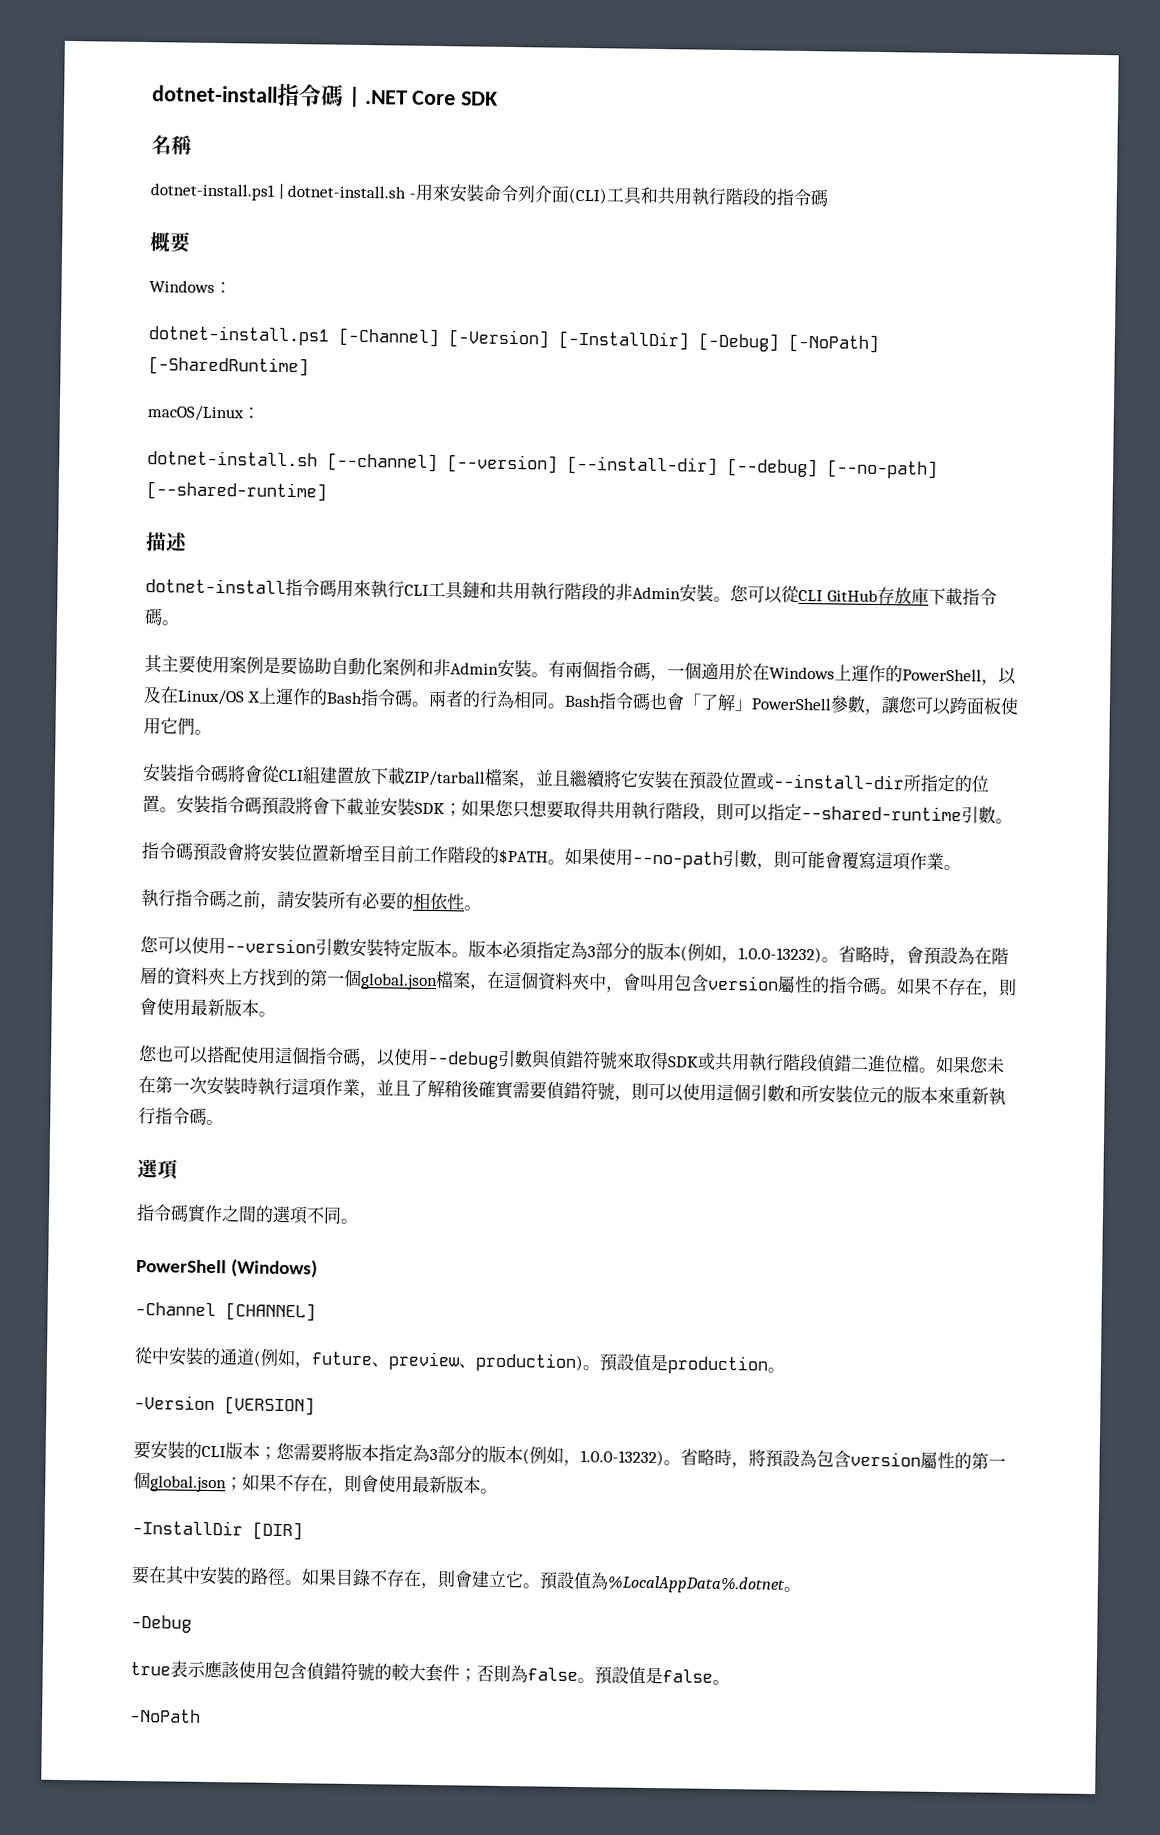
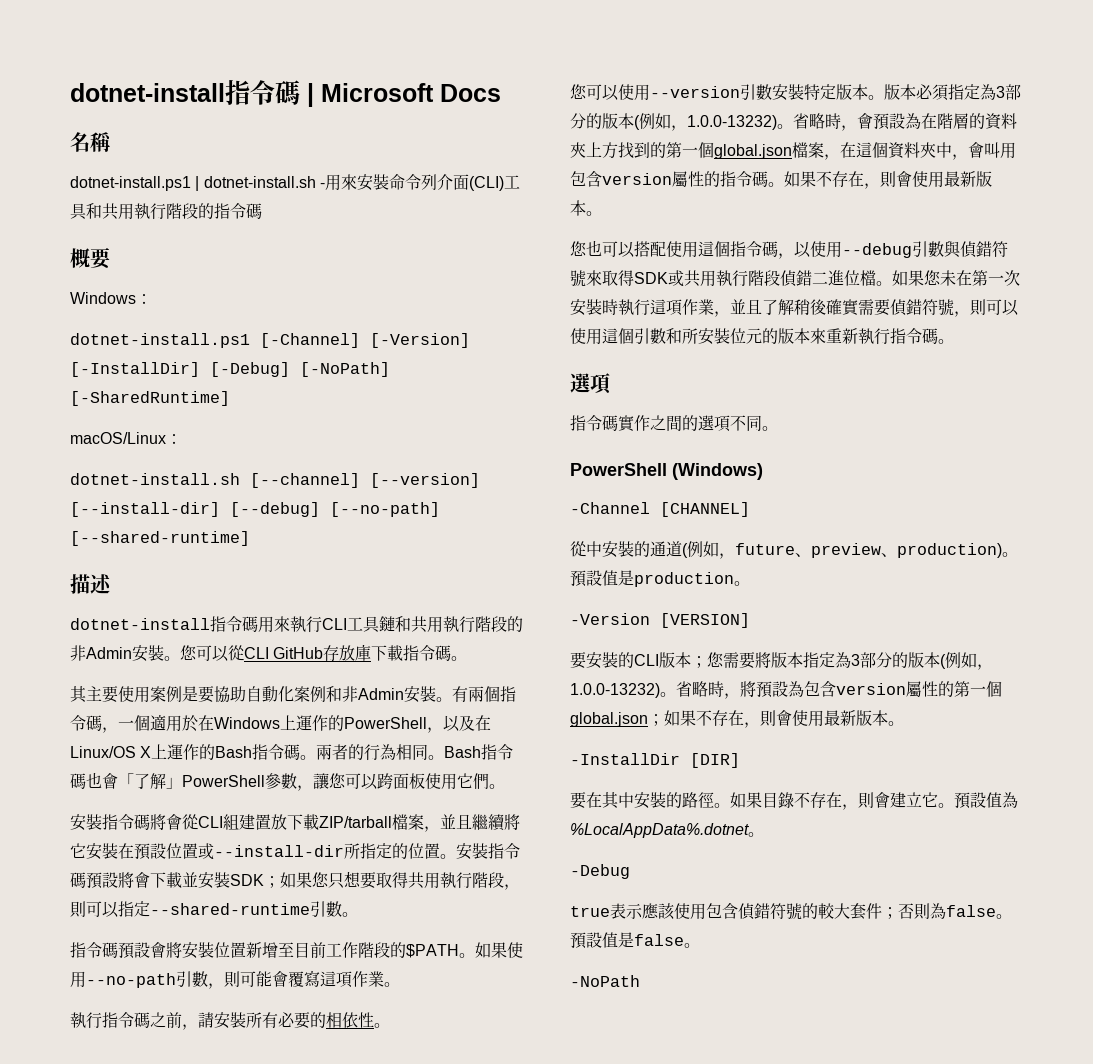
- dotnet-install指令碼 | .NET Core SDK
+ dotnet-install指令碼 | Microsoft Docs

